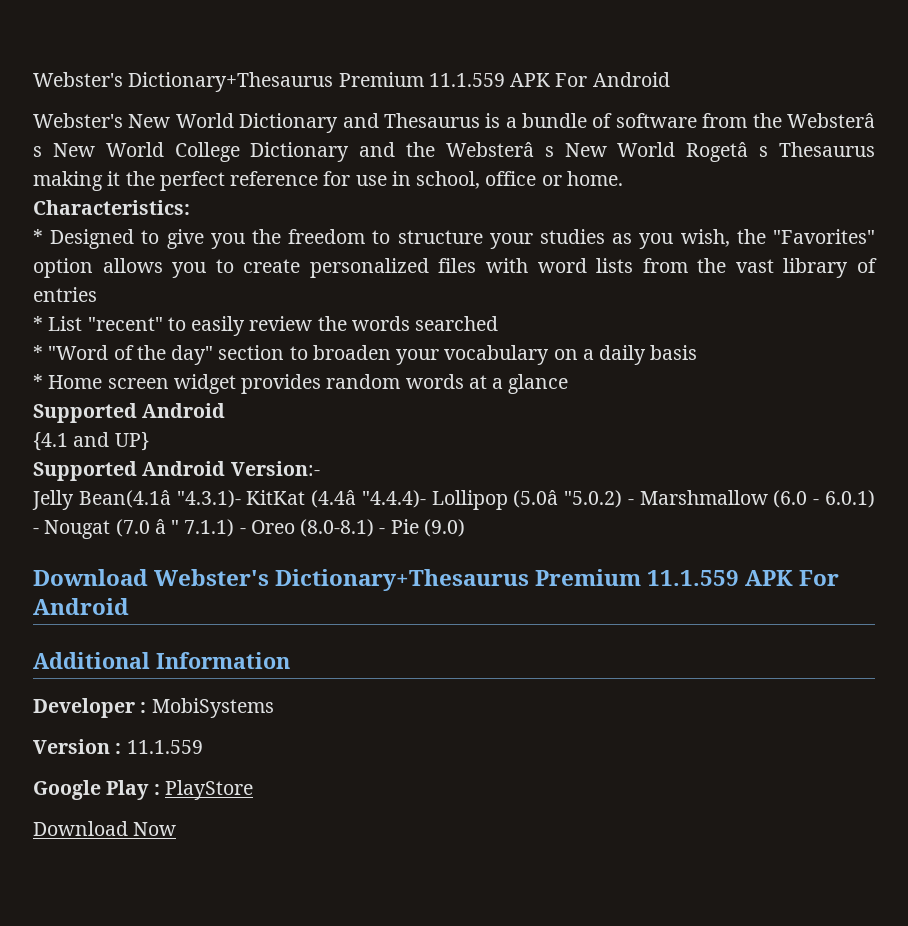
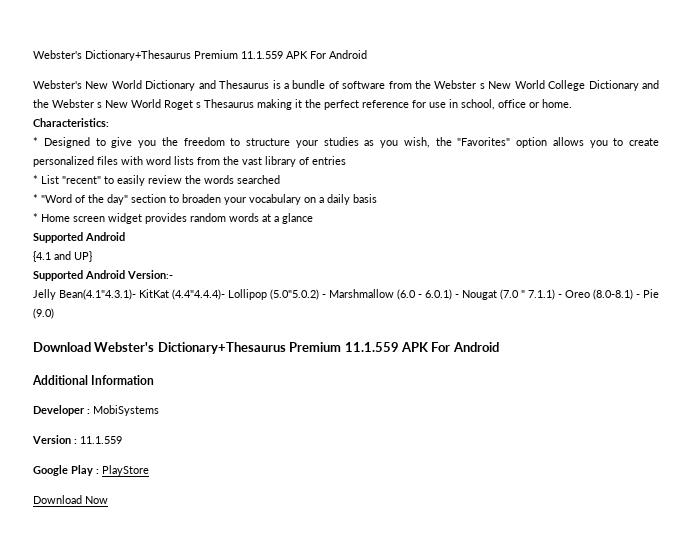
- Webster's New World Dictionary and Thesaurus is a bundle of software from the Websterâ s New World College Dictionary and the Websterâ s New World Rogetâ s Thesaurus making it the perfect reference for use in school, office or home.
+ Webster's New World Dictionary and Thesaurus is a bundle of software from the Webster s New World College Dictionary and the Webster s New World Roget s Thesaurus making it the perfect reference for use in school, office or home.
- Jelly Bean(4.1â "4.3.1)- KitKat (4.4â "4.4.4)- Lollipop (5.0â "5.0.2) - Marshmallow (6.0 - 6.0.1) - Nougat (7.0 â " 7.1.1) - Oreo (8.0-8.1) - Pie (9.0)
+ Jelly Bean(4.1"4.3.1)- KitKat (4.4"4.4.4)- Lollipop (5.0"5.0.2) - Marshmallow (6.0 - 6.0.1) - Nougat (7.0 " 7.1.1) - Oreo (8.0-8.1) - Pie (9.0)

